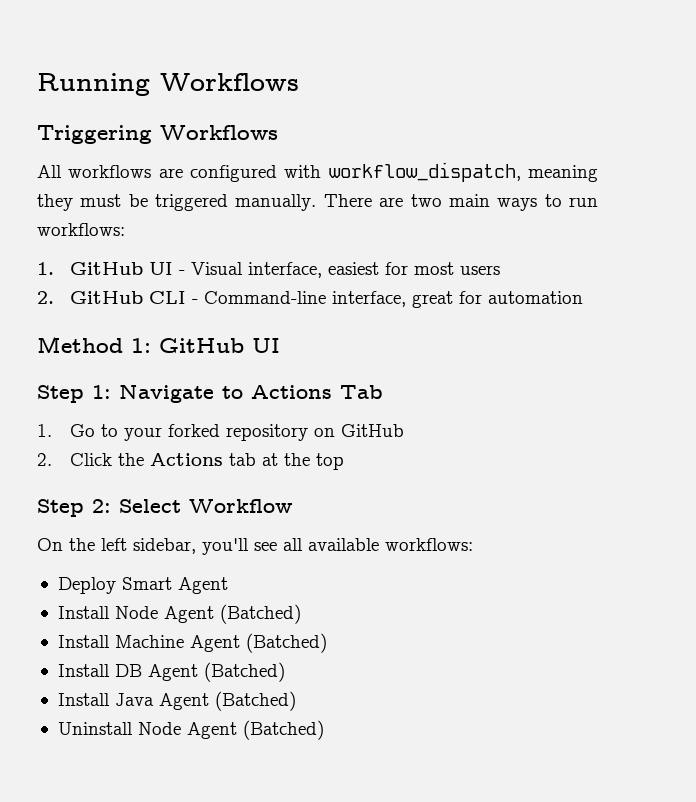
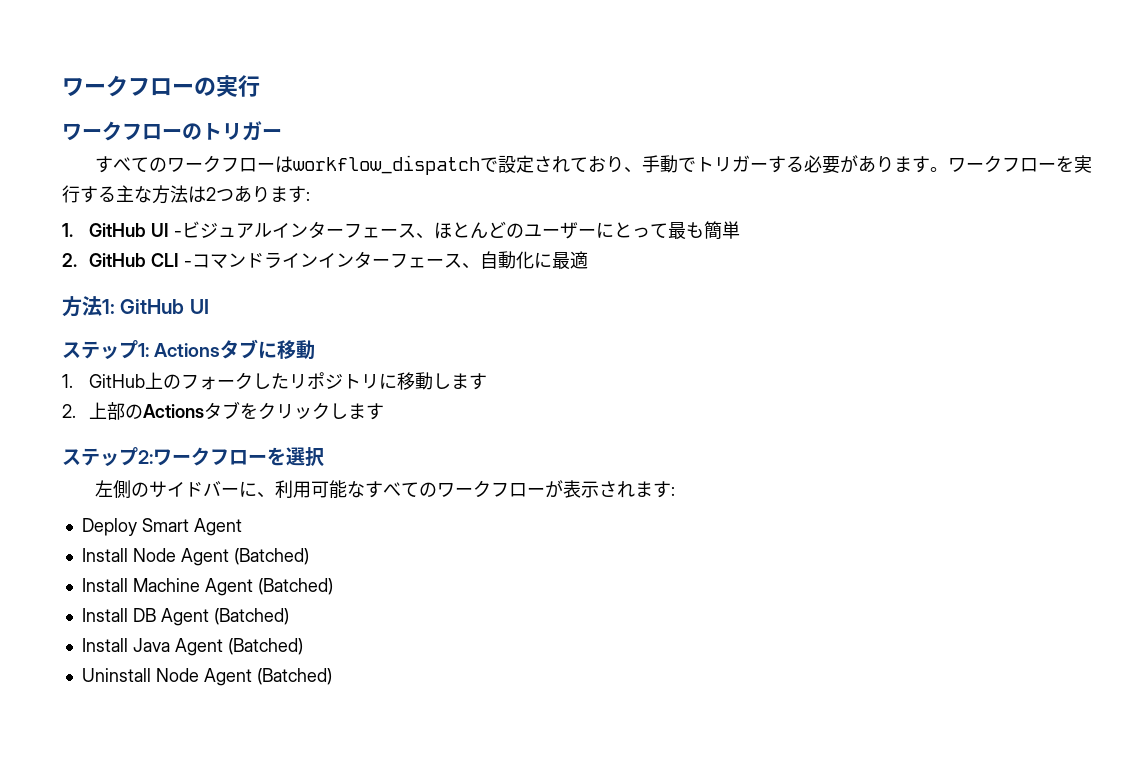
- Running Workflows
- Triggering Workflows
- All workflows are configured with workflow_dispatch, meaning they must be triggered manually. There are two main ways to run workflows:
- 1. GitHub UI - Visual interface, easiest for most users
- 2. GitHub CLI - Command-line interface, great for automation
- Method 1: GitHub UI
- Step 1: Navigate to Actions Tab
- 1. Go to your forked repository on GitHub
- 2. Click the Actions tab at the top
- Step 2: Select Workflow
- On the left sidebar, you'll see all available workflows:
+ ワークフローの実行
+ ワークフローのトリガー
+ すべてのワークフローはworkflow_dispatchで設定されており、手動でトリガーする必要があります。ワークフローを実行する主な方法は2つあります:
+ 1. GitHub UI -ビジュアルインターフェース、ほとんどのユーザーにとって最も簡単
+ 2. GitHub CLI -コマンドラインインターフェース、自動化に最適
+ 方法1: GitHub UI
+ ステップ1: Actionsタブに移動
+ 1. GitHub上のフォークしたリポジトリに移動します
+ 2.上部のActionsタブをクリックします
+ ステップ2:ワークフローを選択
+ 左側のサイドバーに、利用可能なすべてのワークフローが表示されます:

